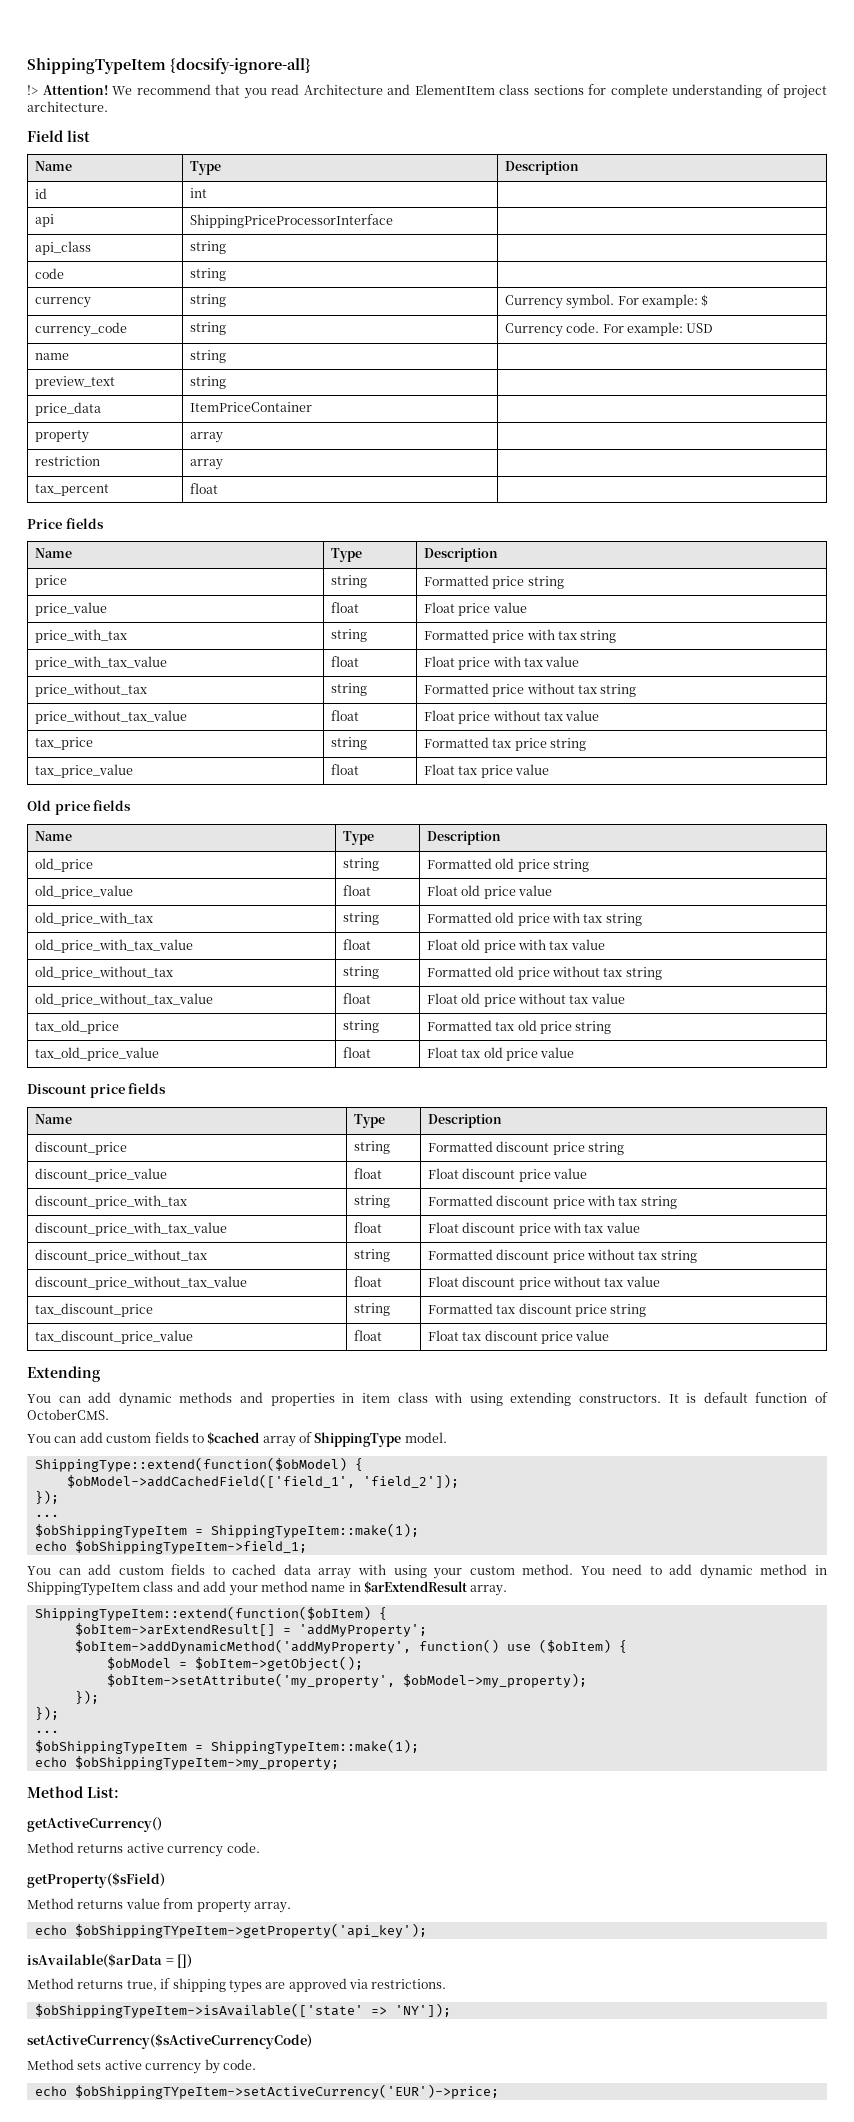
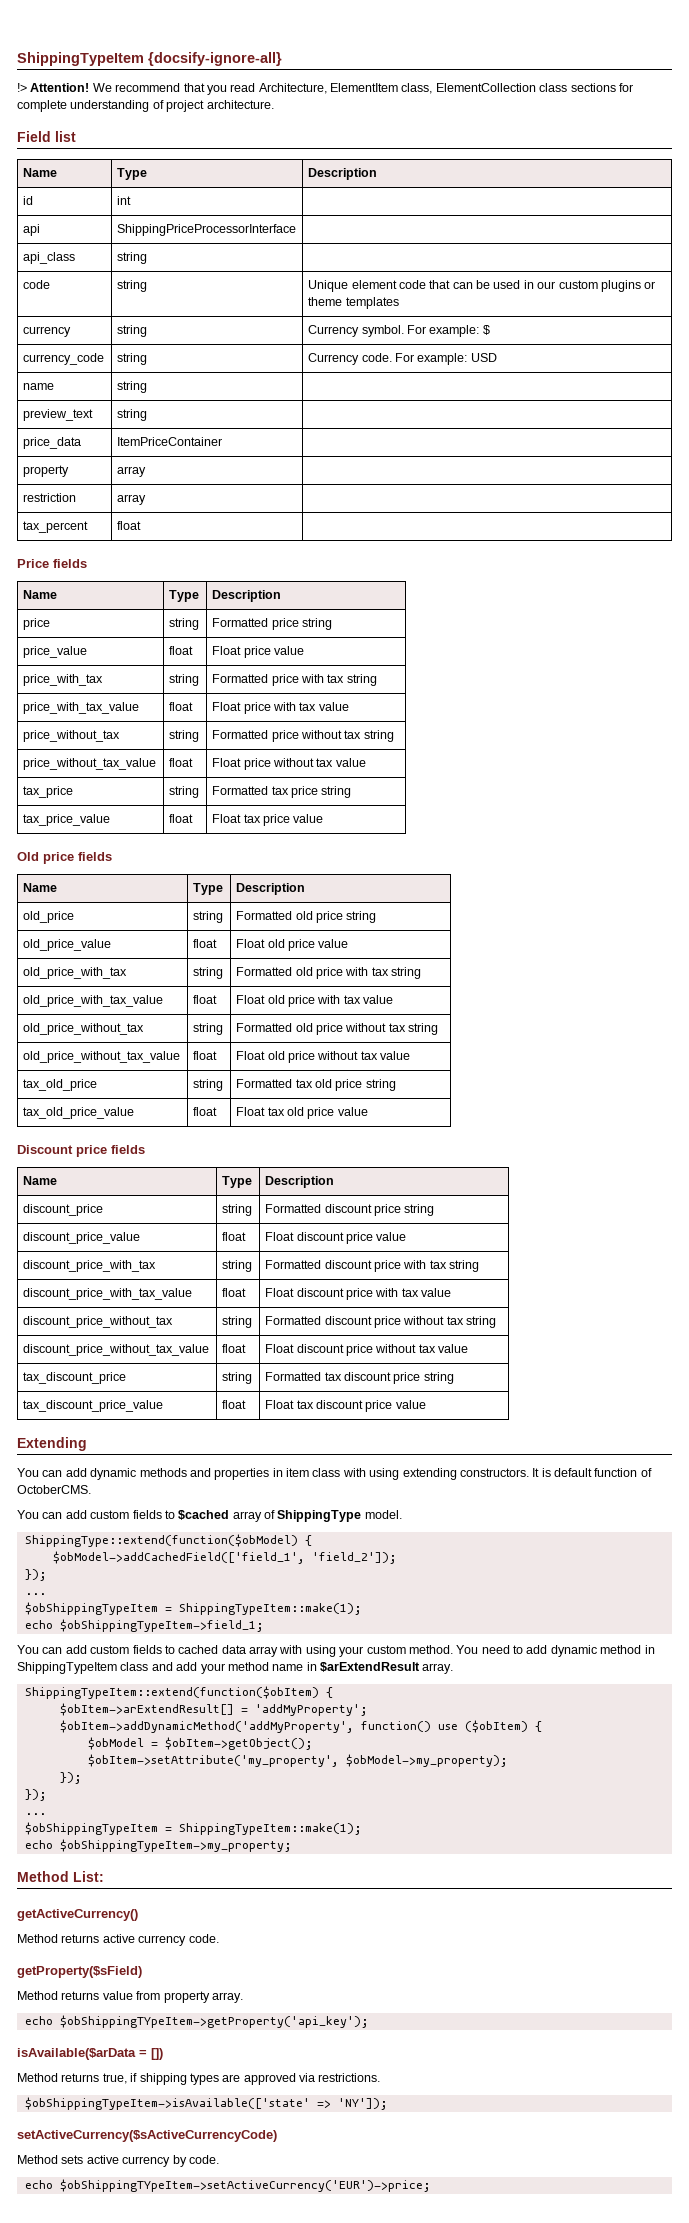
- We recommend that you read Architecture and ElementItem class sections for complete understanding of project architecture.
+ We recommend that you read Architecture, ElementItem class, ElementCollection class sections for complete understanding of project architecture.
- code | string |
+ code | string | Unique element code that can be used in our custom plugins or theme templates

